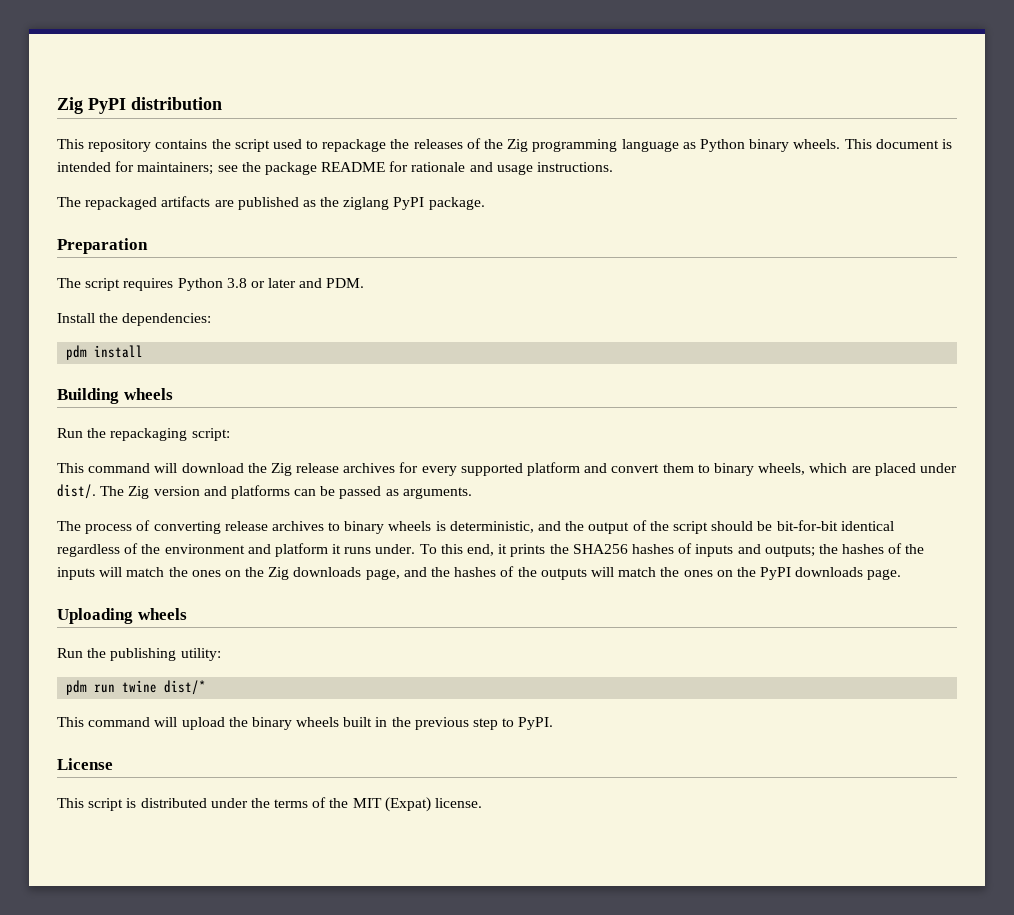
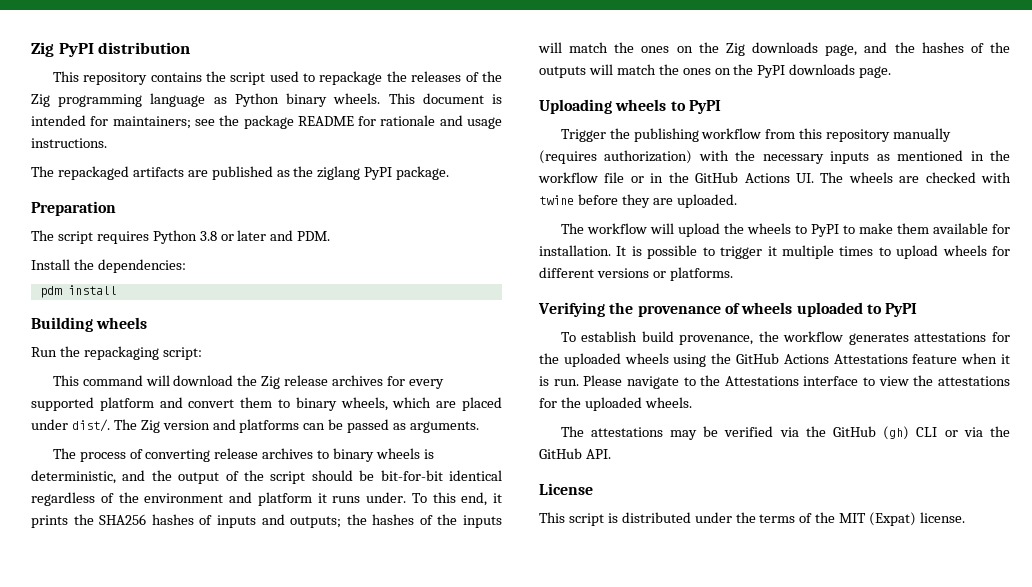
- Uploading wheels
- Run the publishing utility:
- pdm run twine dist/*
- This command will upload the binary wheels built in the previous step to PyPI.
+ Uploading wheels to PyPI
+ Trigger the publishing workflow from this repository manually (requires authorization) with the necessary inputs as mentioned in the workflow file or in the GitHub Actions UI. The wheels are checked with twine before they are uploaded.
+ The workflow will upload the wheels to PyPI to make them available for installation. It is possible to trigger it multiple times to upload wheels for different versions or platforms.
+ Verifying the provenance of wheels uploaded to PyPI
+ To establish build provenance, the workflow generates attestations for the uploaded wheels using the GitHub Actions Attestations feature when it is run. Please navigate to the Attestations interface to view the attestations for the uploaded wheels.
+ The attestations may be verified via the GitHub (gh) CLI or via the GitHub API.

